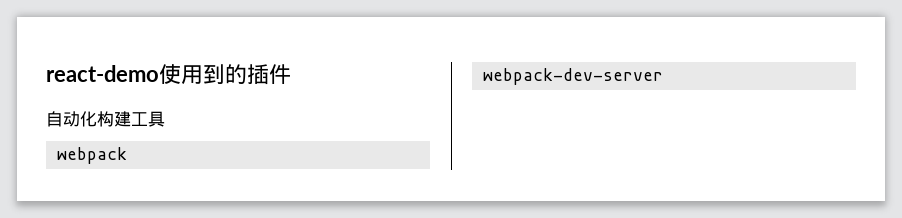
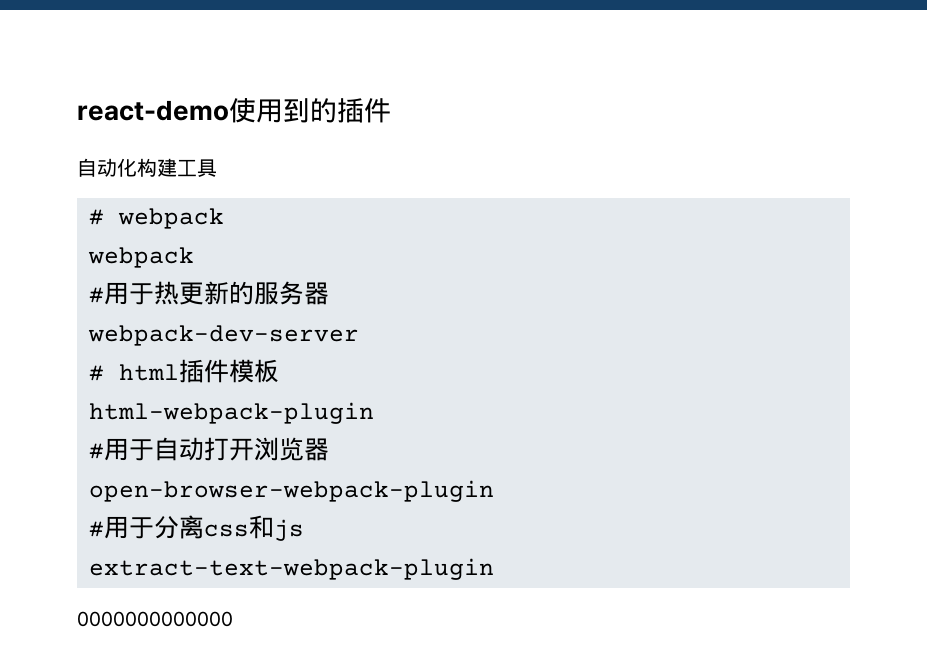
+ # webpack
  webpack
+ #用于热更新的服务器
  webpack-dev-server
+ # html插件模板
+ html-webpack-plugin
+ #用于自动打开浏览器
+ open-browser-webpack-plugin
+ #用于分离css和js
+ extract-text-webpack-plugin
+ 0000000000000

